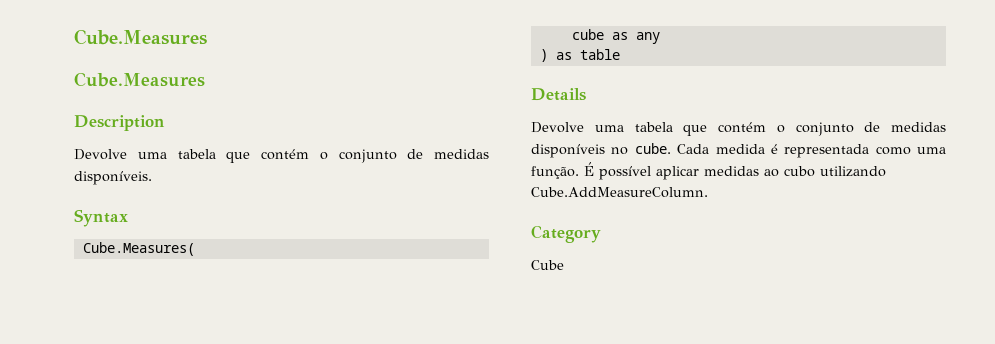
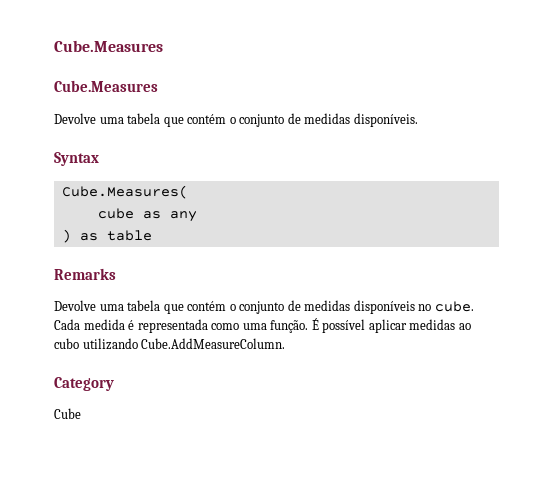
- Description
- Details
+ Remarks

